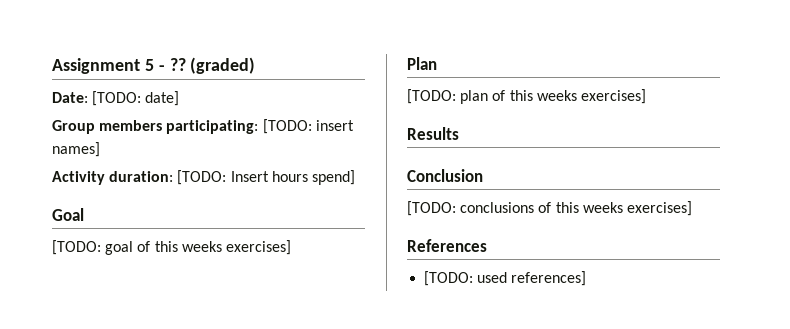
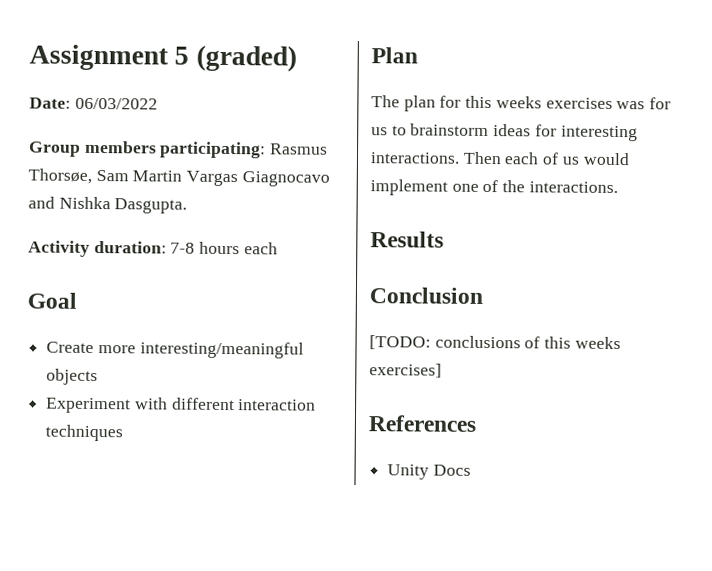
- Assignment 5 - ?? (graded)
+ Assignment 5 (graded)
- Date: [TODO: date]
+ Date: 06/03/2022
- Group members participating: [TODO: insert names]
- Activity duration: [TODO: Insert hours spend]
+ Group members participating: Rasmus Thorsøe, Sam Martin Vargas Giagnocavo and Nishka Dasgupta.
+ Activity duration: 7-8 hours each
  Goal
- [TODO: goal of this weeks exercises]
+ Create more interesting/meaningful objects
+ Experiment with different interaction techniques
  Plan
- [TODO: plan of this weeks exercises]
+ The plan for this weeks exercises was for us to brainstorm ideas for interesting interactions. Then each of us would implement one of the interactions.
- [TODO: used references]
+ Unity Docs

